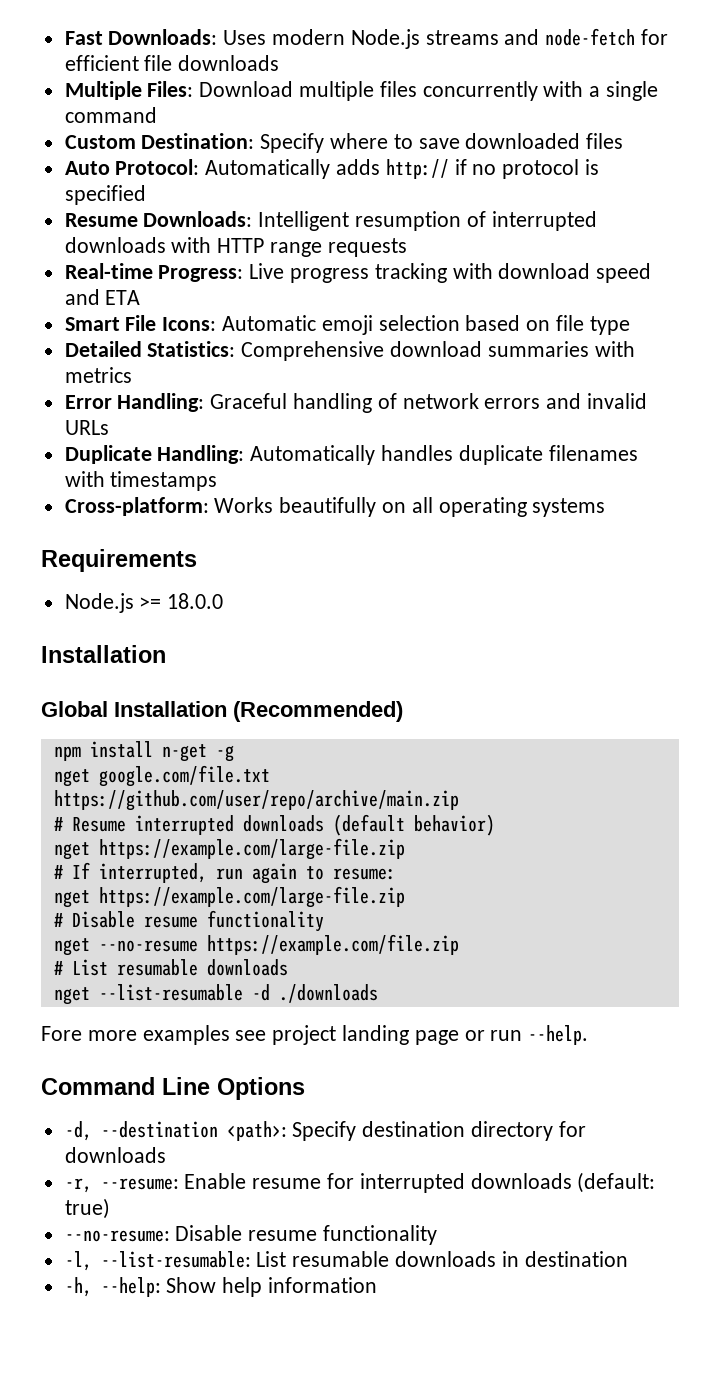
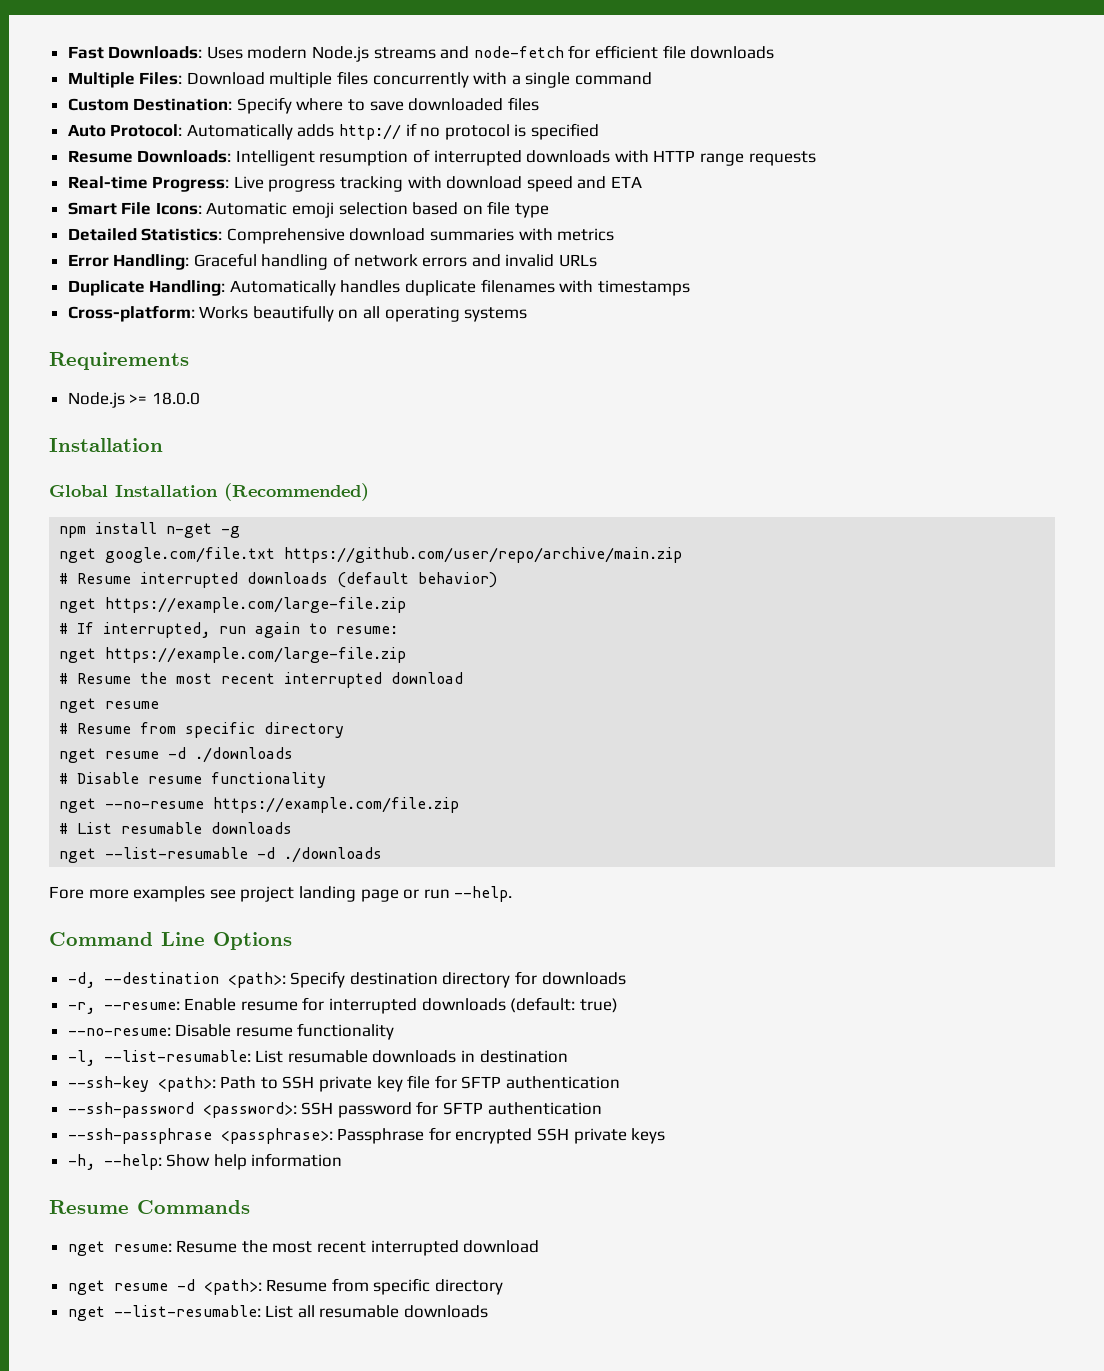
+ # Resume the most recent interrupted download
+ nget resume
+ # Resume from specific directory
+ nget resume -d ./downloads
+ --ssh-key <path>: Path to SSH private key file for SFTP authentication
+ --ssh-password <password>: SSH password for SFTP authentication
+ --ssh-passphrase <passphrase>: Passphrase for encrypted SSH private keys
+ Resume Commands
+ nget resume: Resume the most recent interrupted download
+ nget resume -d <path>: Resume from specific directory
+ nget --list-resumable: List all resumable downloads

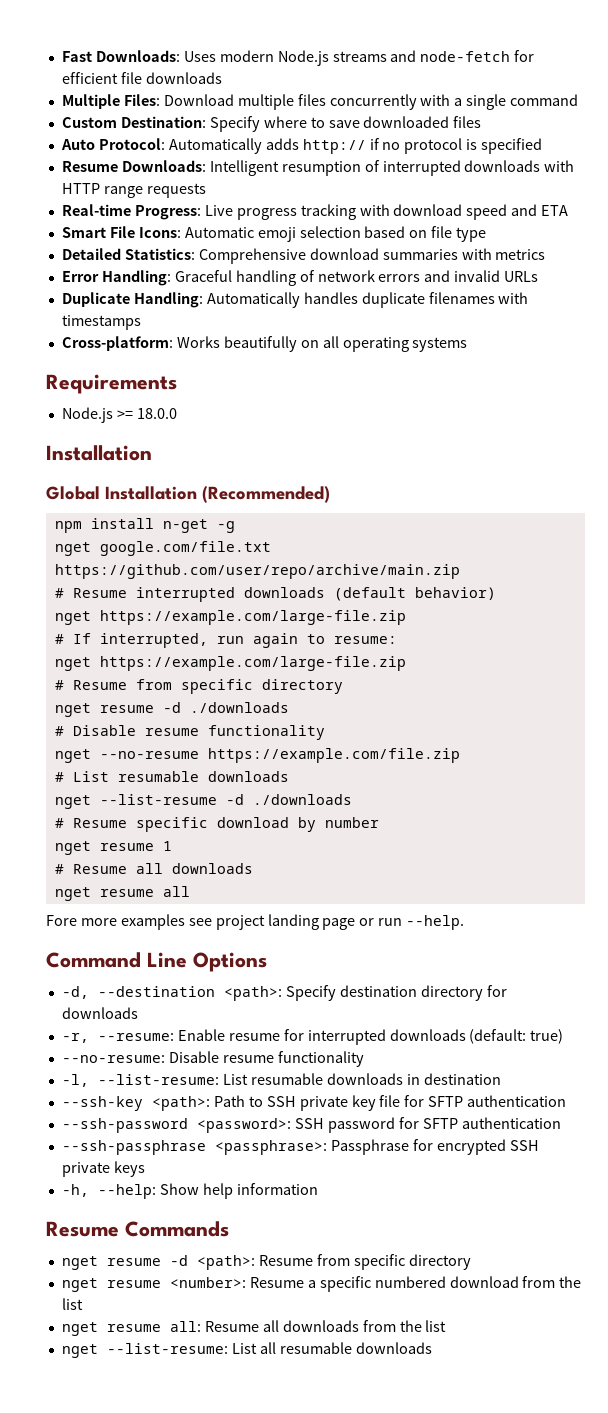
- # Resume the most recent interrupted download
- nget resume
- nget --list-resumable -d ./downloads
+ nget --list-resume -d ./downloads
+ # Resume specific download by number
+ nget resume 1
+ # Resume all downloads
+ nget resume all
- -l, --list-resumable: List resumable downloads in destination
+ -l, --list-resume: List resumable downloads in destination
- nget resume: Resume the most recent interrupted download
- nget --list-resumable: List all resumable downloads
+ nget resume <number>: Resume a specific numbered download from the list
+ nget resume all: Resume all downloads from the list
+ nget --list-resume: List all resumable downloads

